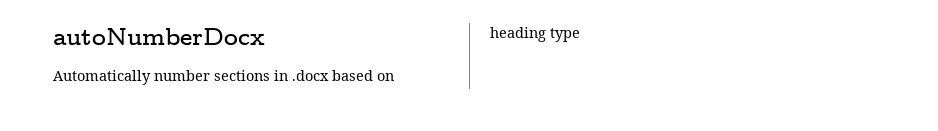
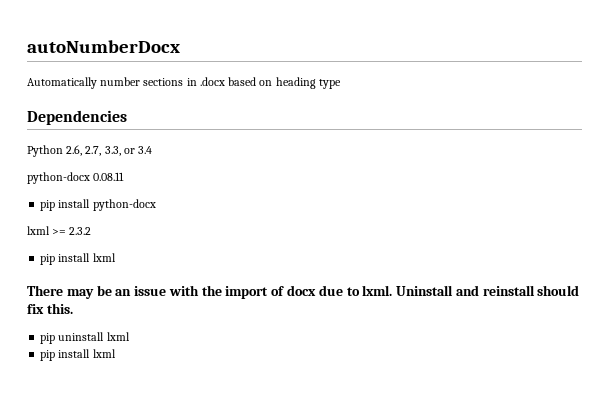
+ Dependencies
+ Python 2.6, 2.7, 3.3, or 3.4
+ python-docx 0.08.11
+ pip install python-docx
+ lxml >= 2.3.2
+ pip install lxml
+ There may be an issue with the import of docx due to lxml. Uninstall and reinstall should fix this.
+ pip uninstall lxml
+ pip install lxml

